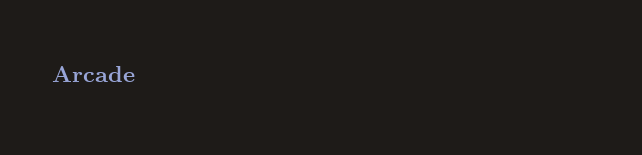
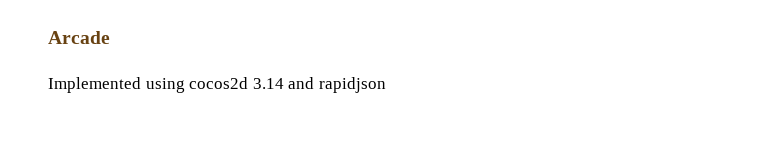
+ Implemented using cocos2d 3.14 and rapidjson

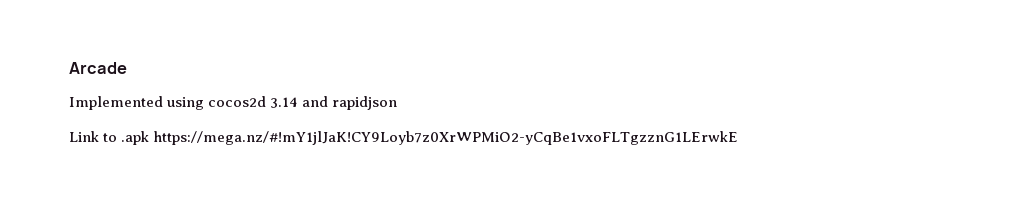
+ Link to .apk https://mega.nz/#!mY1jlJaK!CY9Loyb7z0XrWPMiO2-yCqBe1vxoFLTgzznG1LErwkE

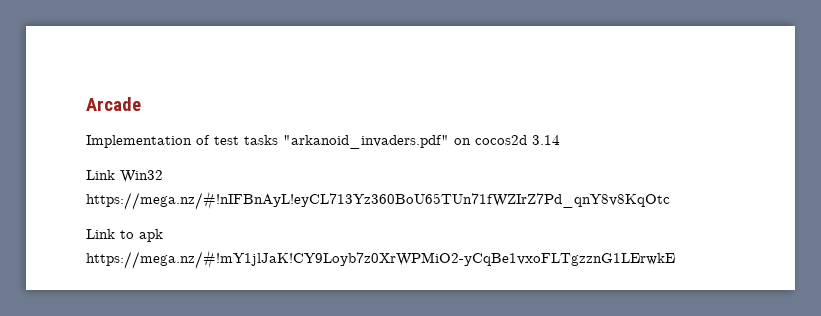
- Implemented using cocos2d 3.14 and rapidjson
+ Implementation of test tasks "arkanoid_invaders.pdf" on cocos2d 3.14
+ Link Win32 https://mega.nz/#!nIFBnAyL!eyCL713Yz360BoU65TUn71fWZIrZ7Pd_qnY8v8KqOtc
- Link to .apk https://mega.nz/#!mY1jlJaK!CY9Loyb7z0XrWPMiO2-yCqBe1vxoFLTgzznG1LErwkE
+ Link to apk https://mega.nz/#!mY1jlJaK!CY9Loyb7z0XrWPMiO2-yCqBe1vxoFLTgzznG1LErwkE

